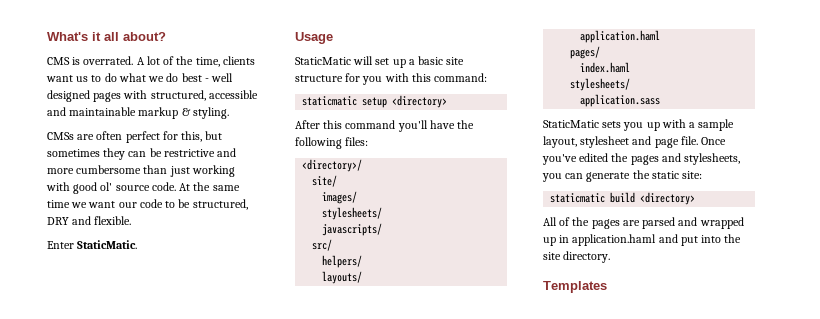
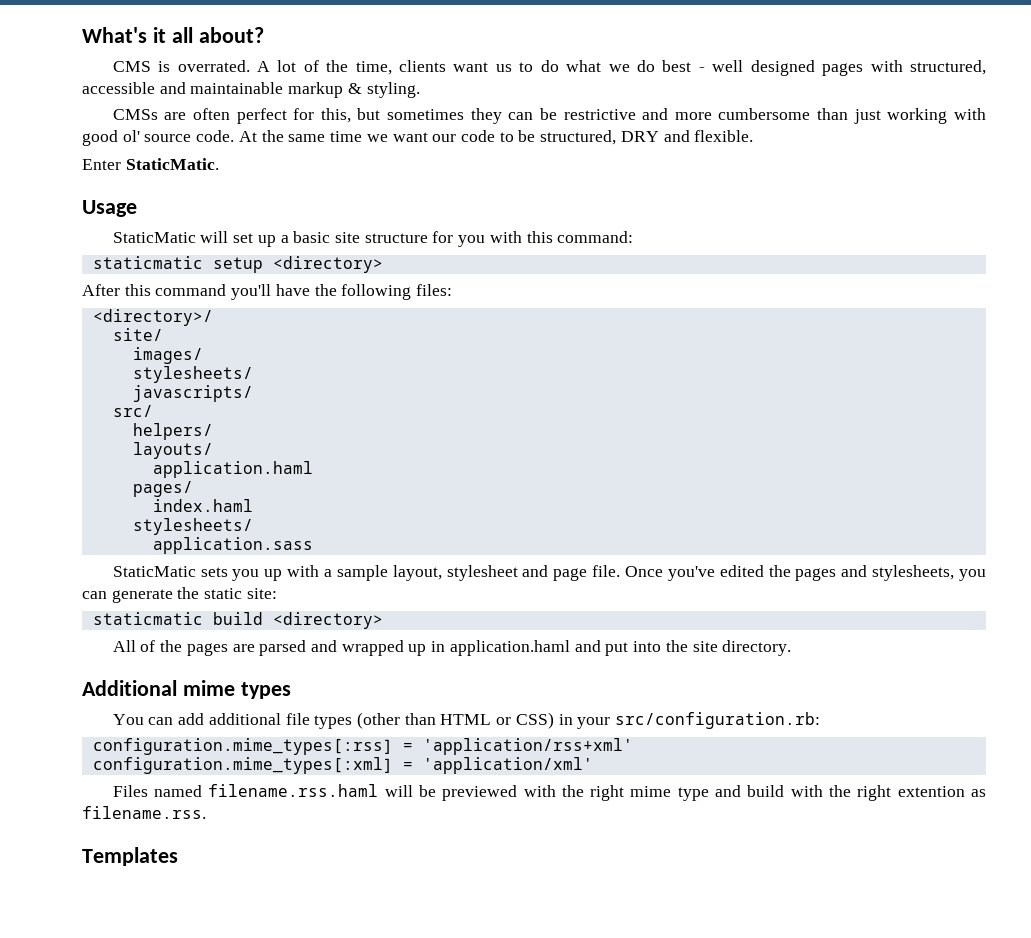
+ Additional mime types
+ You can add additional file types (other than HTML or CSS) in your src/configuration.rb:
+ configuration.mime_types[:rss] = 'application/rss+xml'
+ configuration.mime_types[:xml] = 'application/xml'
+ Files named filename.rss.haml will be previewed with the right mime type and build with the right extention as filename.rss.

